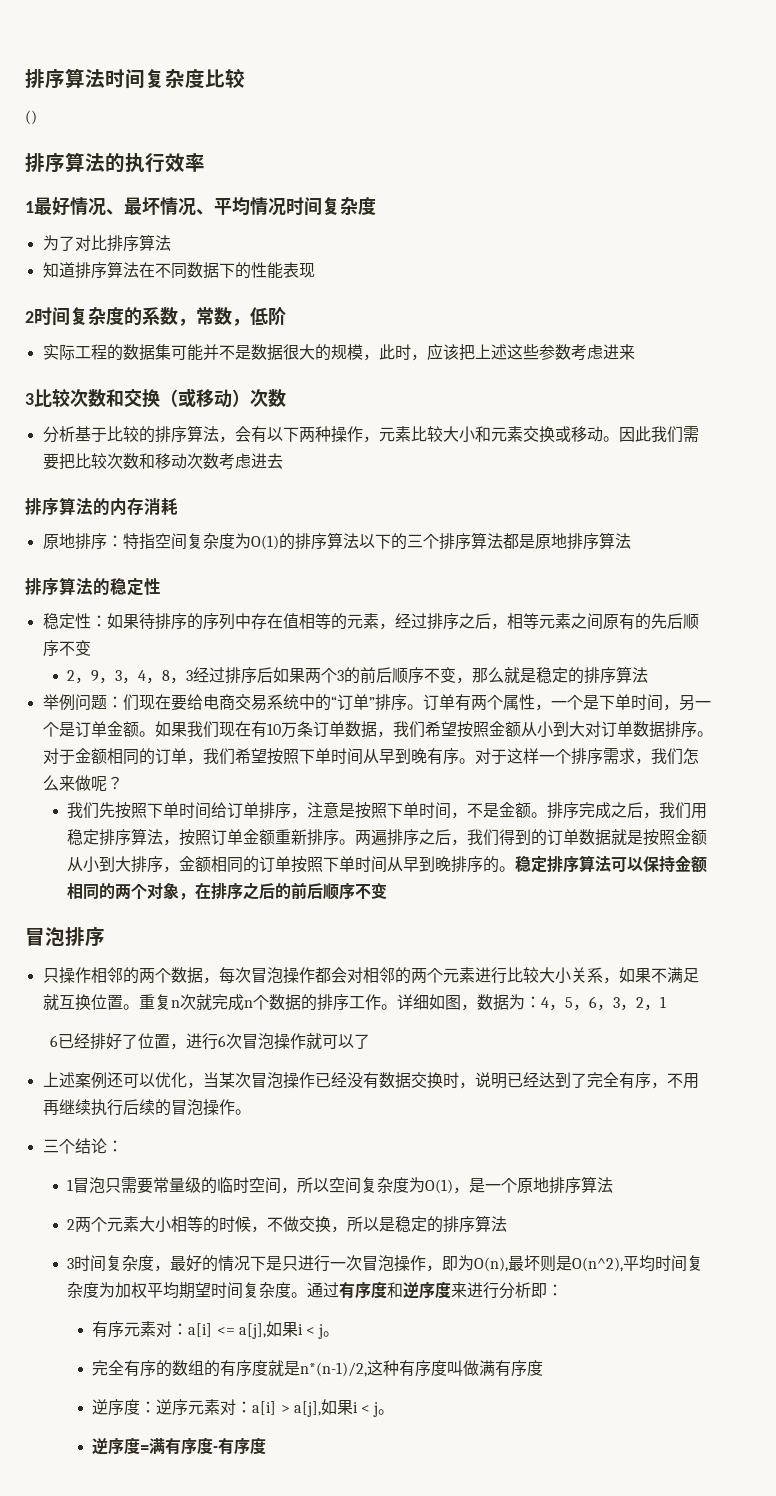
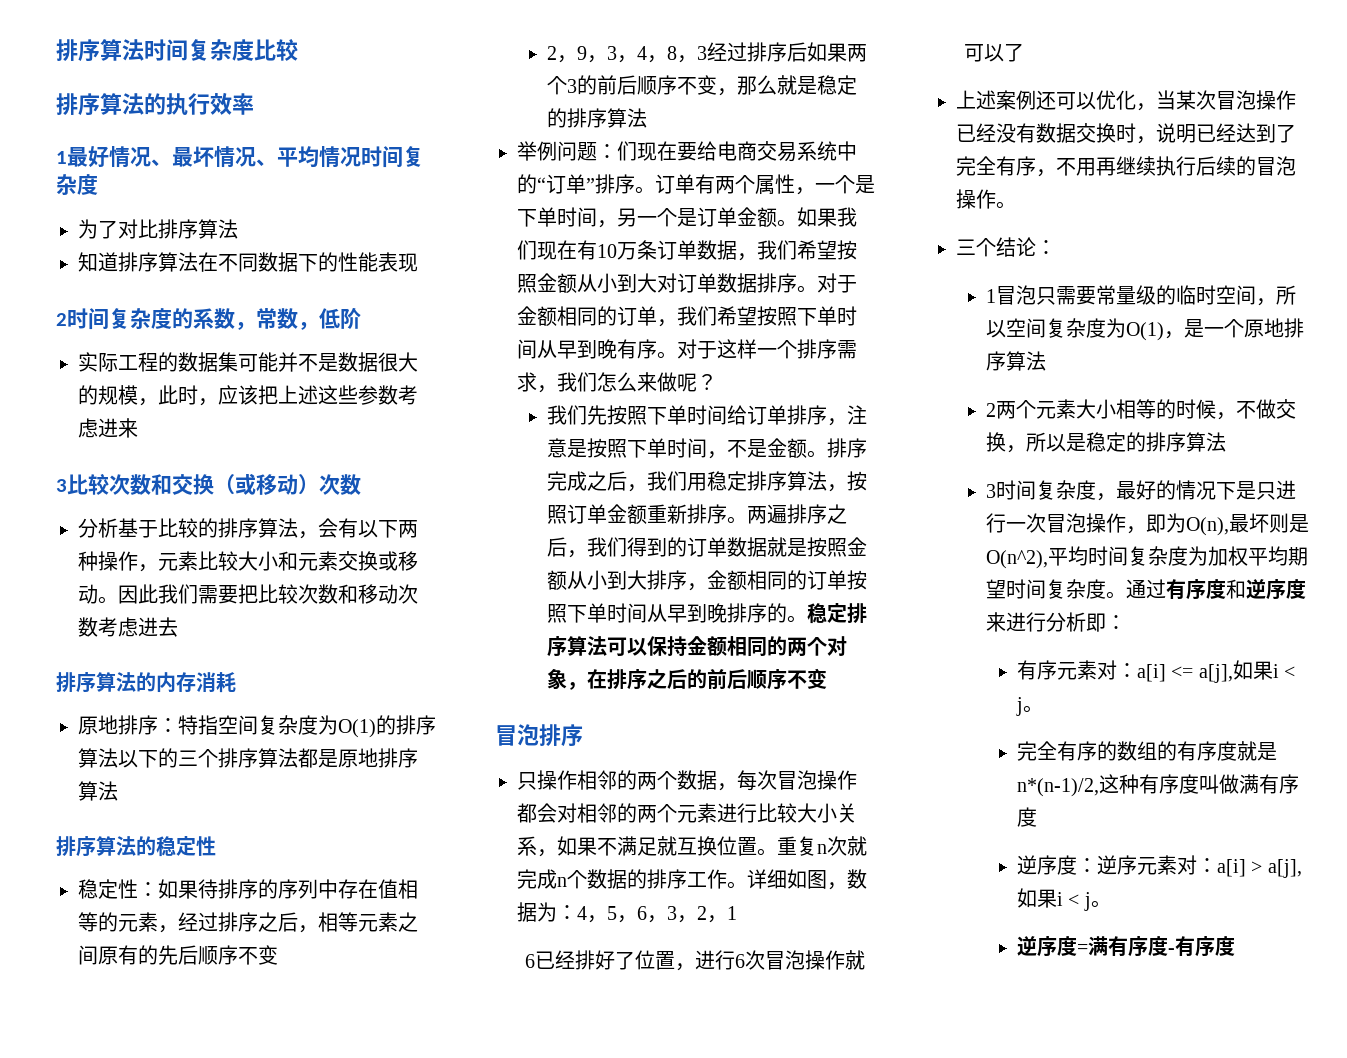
- ()

